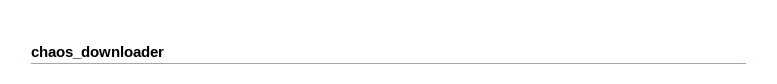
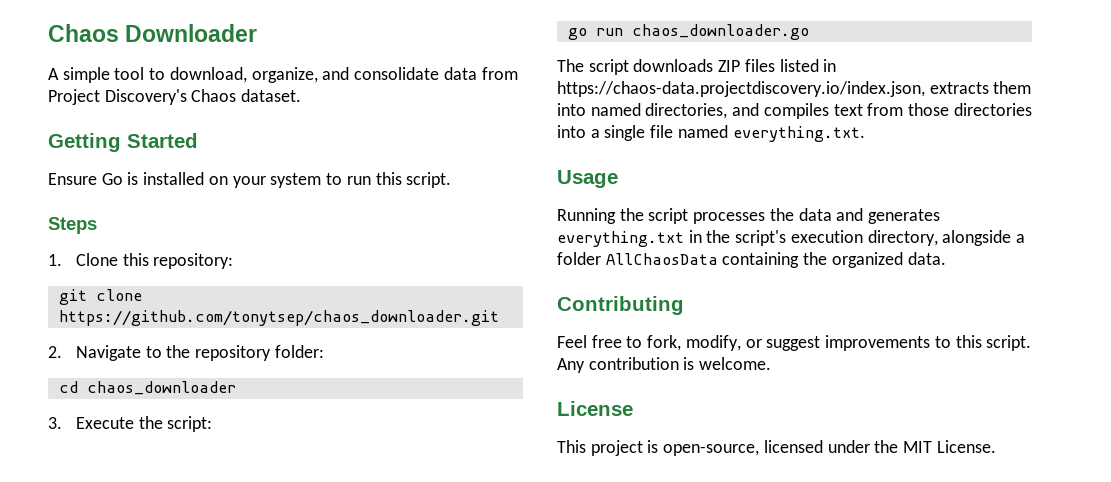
- chaos_downloader
+ Chaos Downloader
+ A simple tool to download, organize, and consolidate data from Project Discovery's Chaos dataset.
+ Getting Started
+ Ensure Go is installed on your system to run this script.
+ Steps
+ 1. Clone this repository:
+ git clone https://github.com/tonytsep/chaos_downloader.git
+ 2. Navigate to the repository folder:
+ cd chaos_downloader
+ 3. Execute the script:
+ go run chaos_downloader.go
+ The script downloads ZIP files listed in https://chaos-data.projectdiscovery.io/index.json, extracts them into named directories, and compiles text from those directories into a single file named everything.txt.
+ Usage
+ Running the script processes the data and generates everything.txt in the script's execution directory, alongside a folder AllChaosData containing the organized data.
+ Contributing
+ Feel free to fork, modify, or suggest improvements to this script. Any contribution is welcome.
+ License
+ This project is open-source, licensed under the MIT License.

